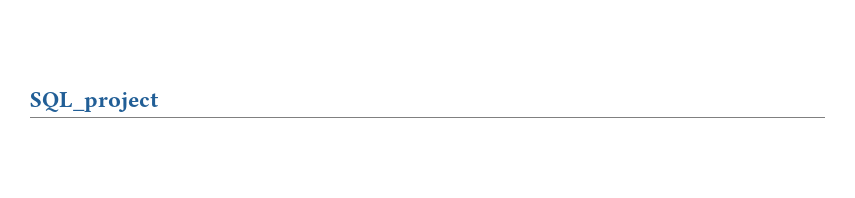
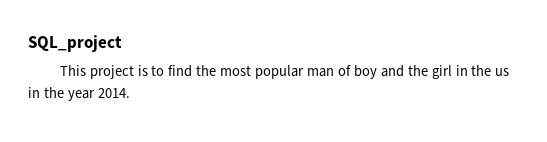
+ This project is to find the most popular man of boy and the girl in the us in the year 2014.

